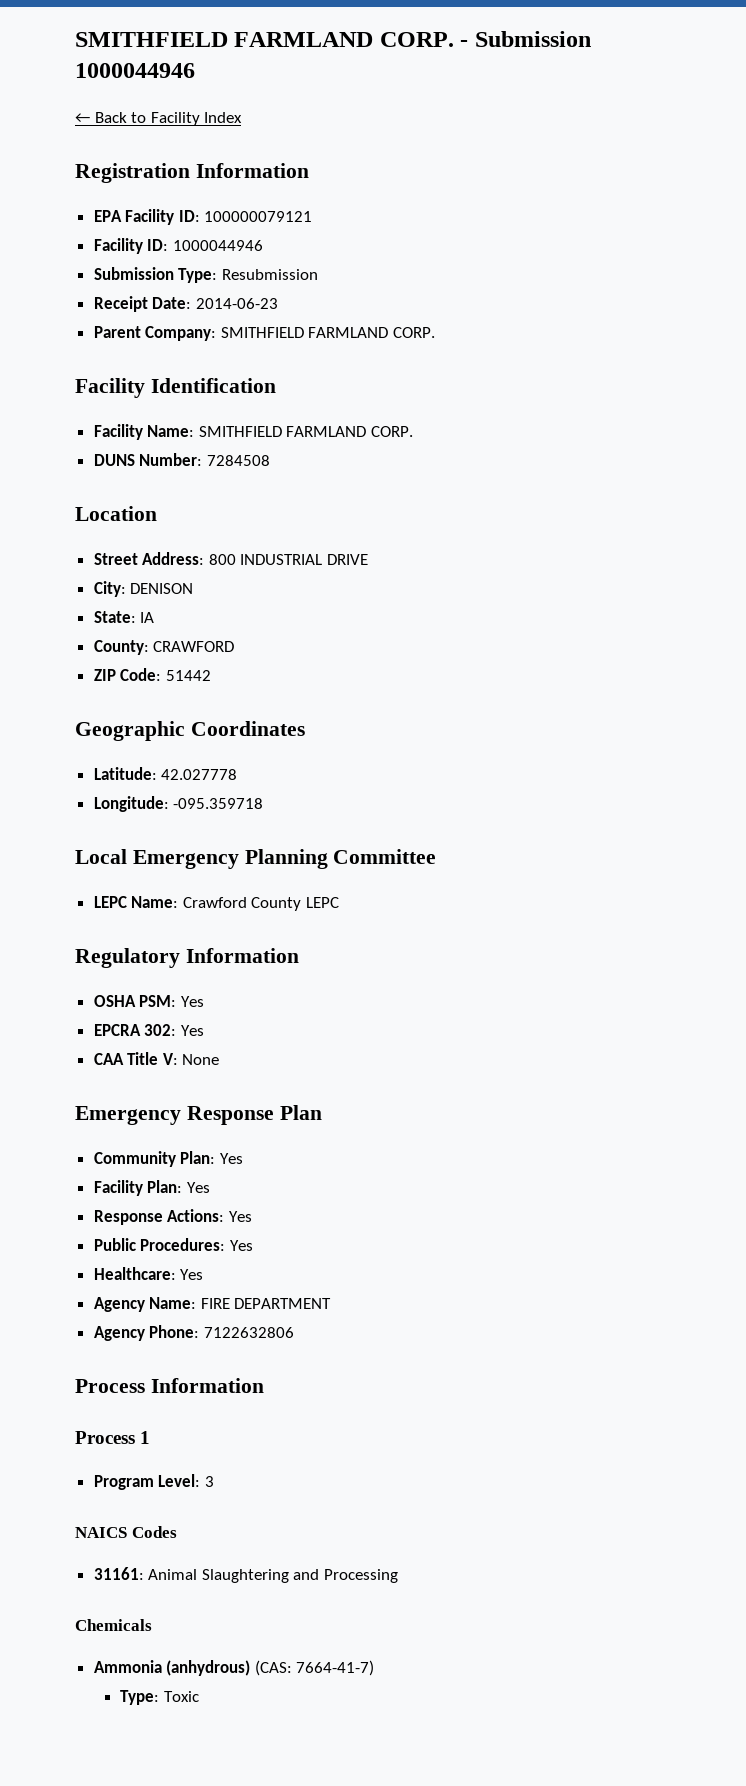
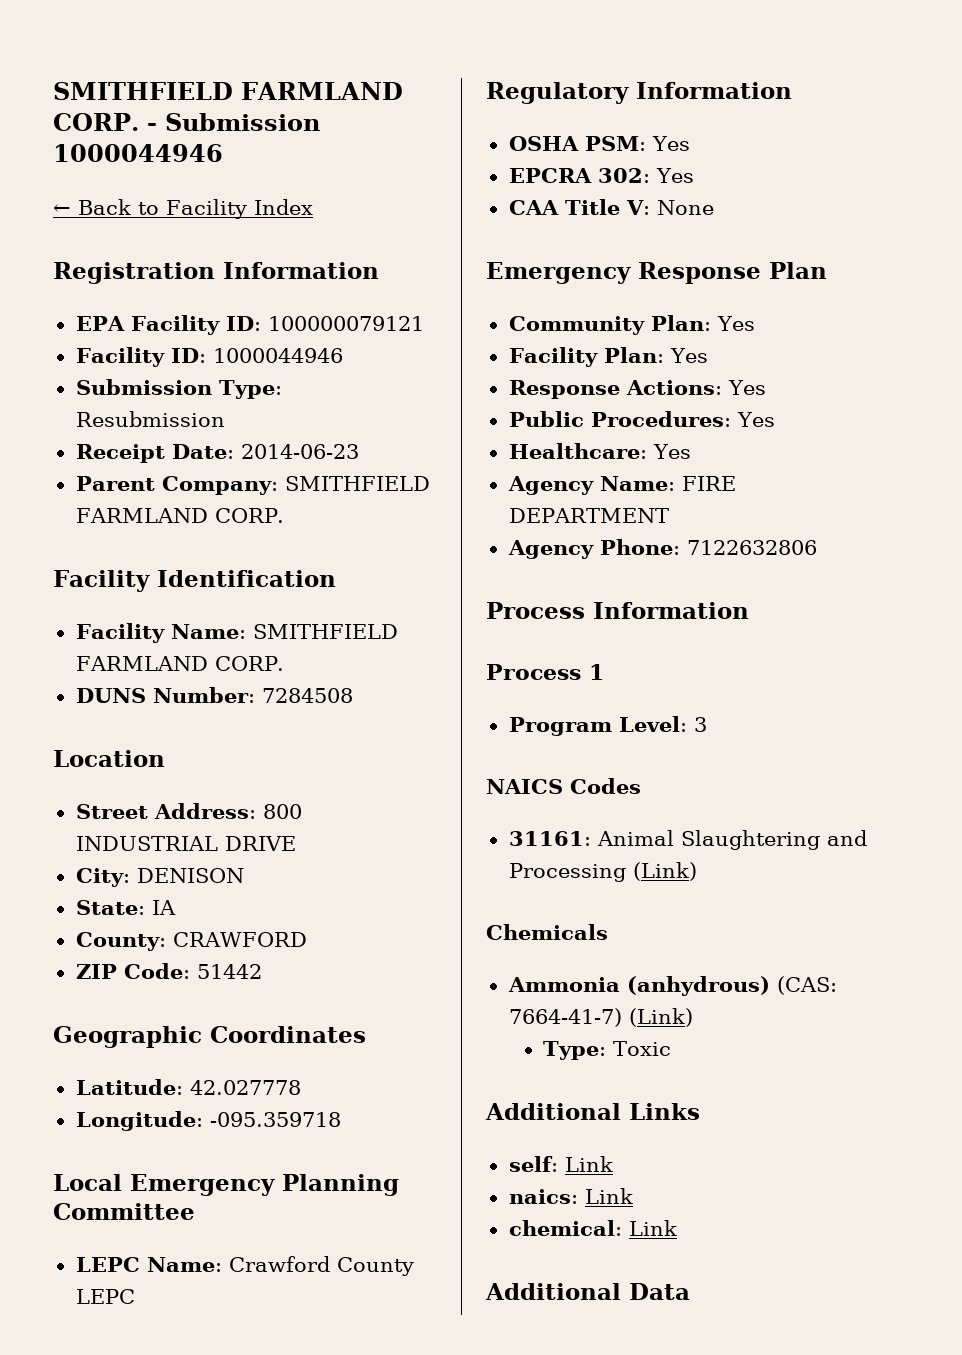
- 31161: Animal Slaughtering and Processing
+ 31161: Animal Slaughtering and Processing (Link)
- Ammonia (anhydrous) (CAS: 7664-41-7)
+ Ammonia (anhydrous) (CAS: 7664-41-7) (Link)
+ Additional Links
+ self: Link
+ naics: Link
+ chemical: Link
+ Additional Data

